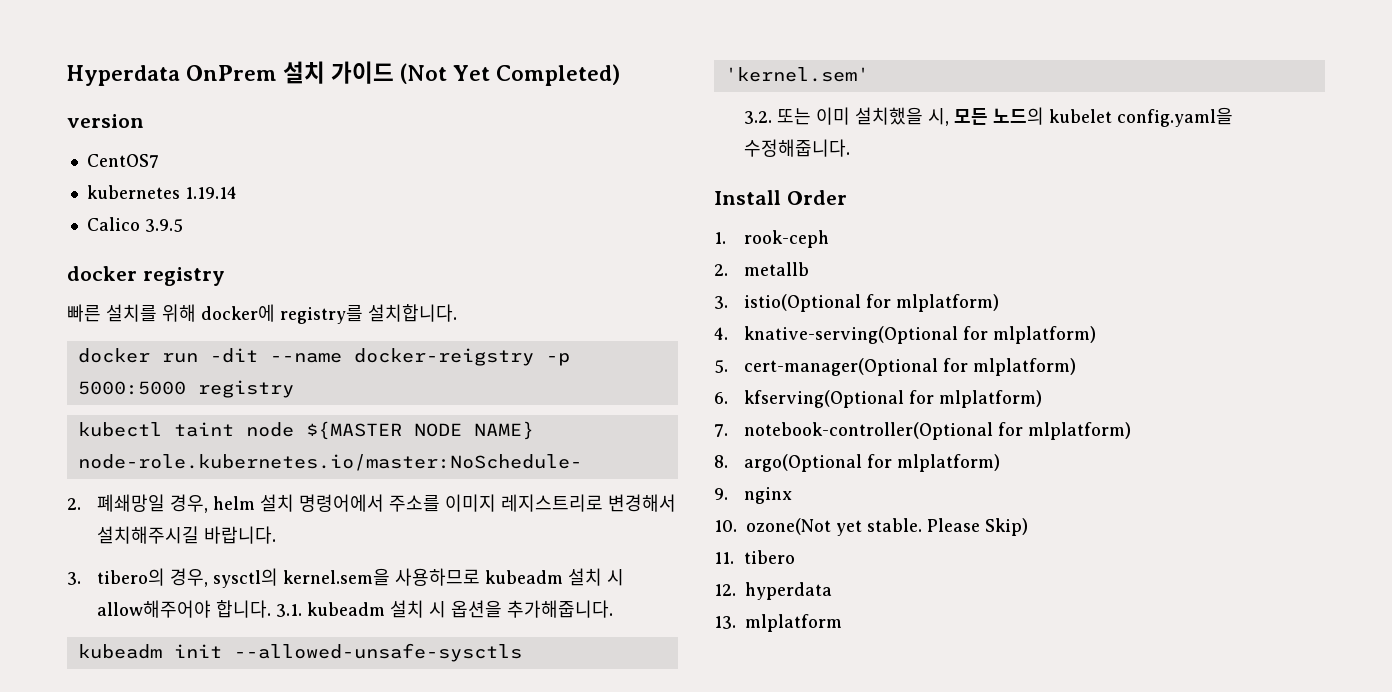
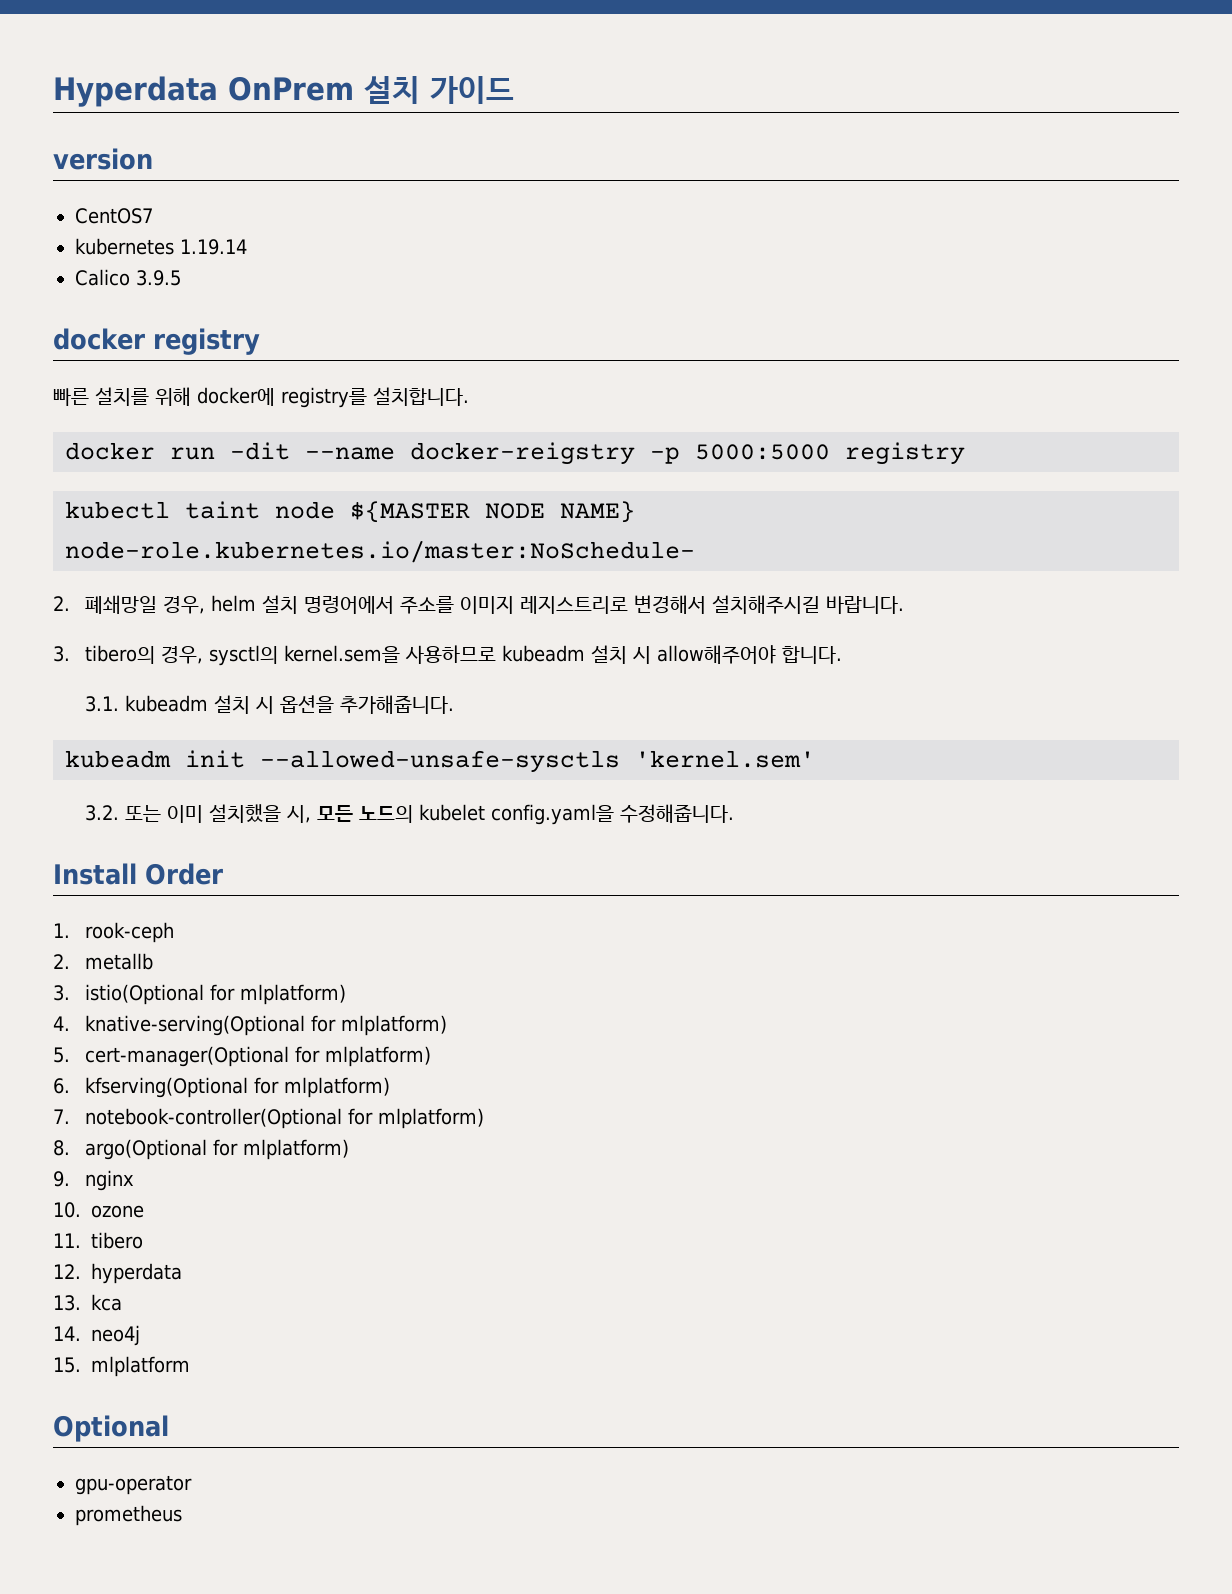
- Hyperdata OnPrem 설치 가이드 (Not Yet Completed)
+ Hyperdata OnPrem 설치 가이드
- 3. tibero의 경우, sysctl의 kernel.sem을 사용하므로 kubeadm 설치 시 allow해주어야 합니다. 3.1. kubeadm 설치 시 옵션을 추가해줍니다.
+ 3. tibero의 경우, sysctl의 kernel.sem을 사용하므로 kubeadm 설치 시 allow해주어야 합니다.
+ 3.1. kubeadm 설치 시 옵션을 추가해줍니다.
- 10. ozone(Not yet stable. Please Skip)
+ 10. ozone
- 13. mlplatform
+ 13. kca
+ 14. neo4j
+ 15. mlplatform
+ Optional
+ gpu-operator
+ prometheus

